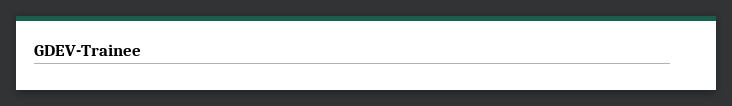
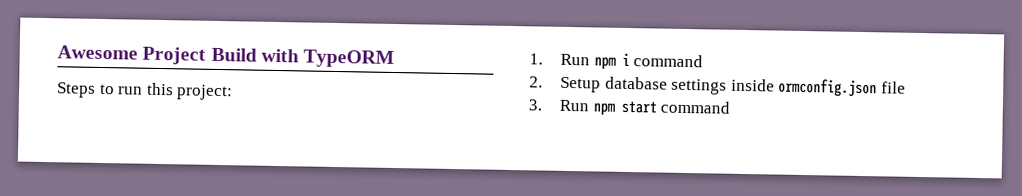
- GDEV-Trainee
+ Awesome Project Build with TypeORM
+ Steps to run this project:
+ 1. Run npm i command
+ 2. Setup database settings inside ormconfig.json file
+ 3. Run npm start command

